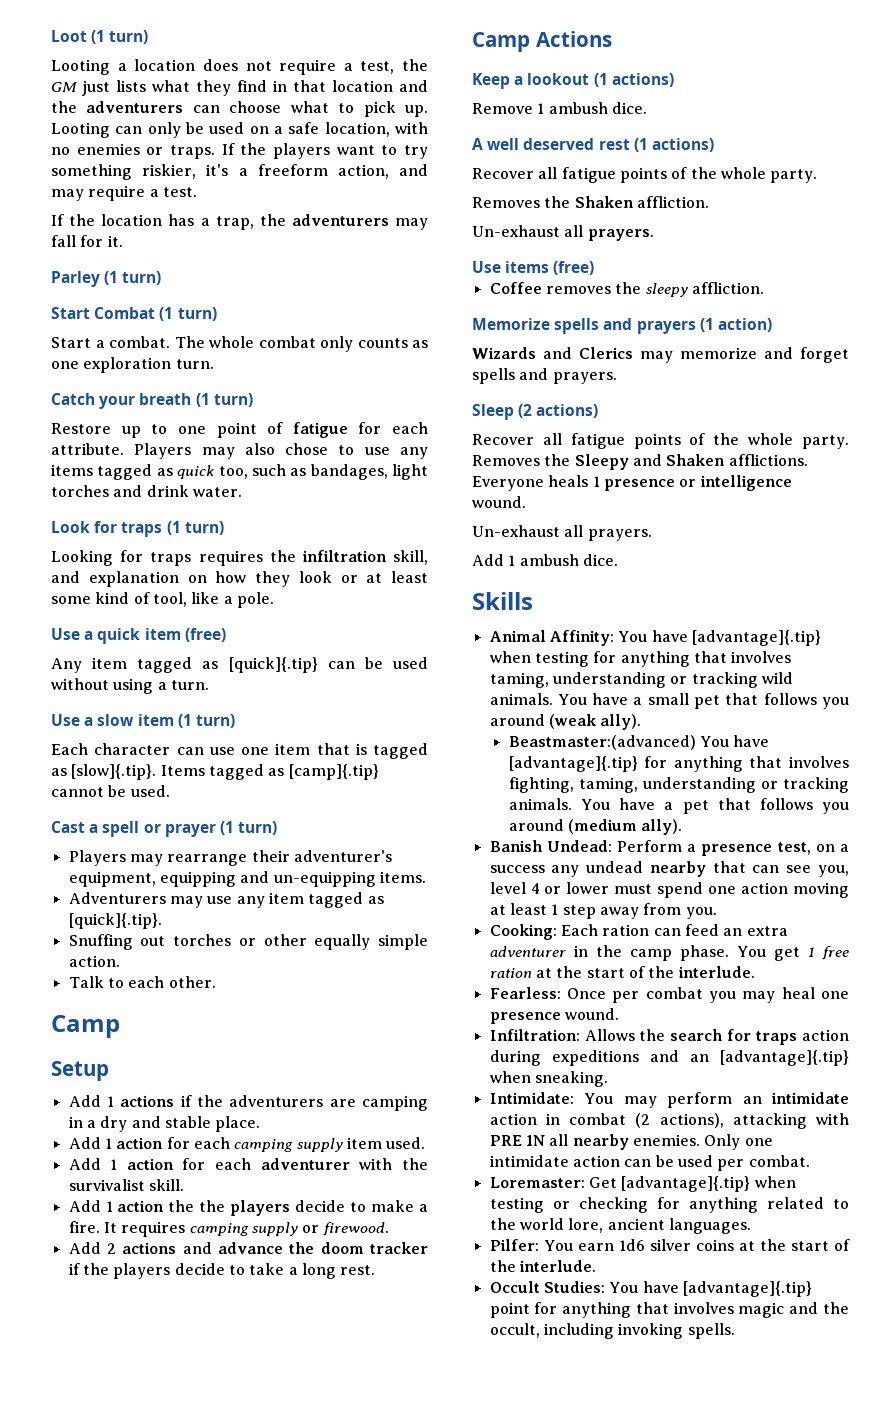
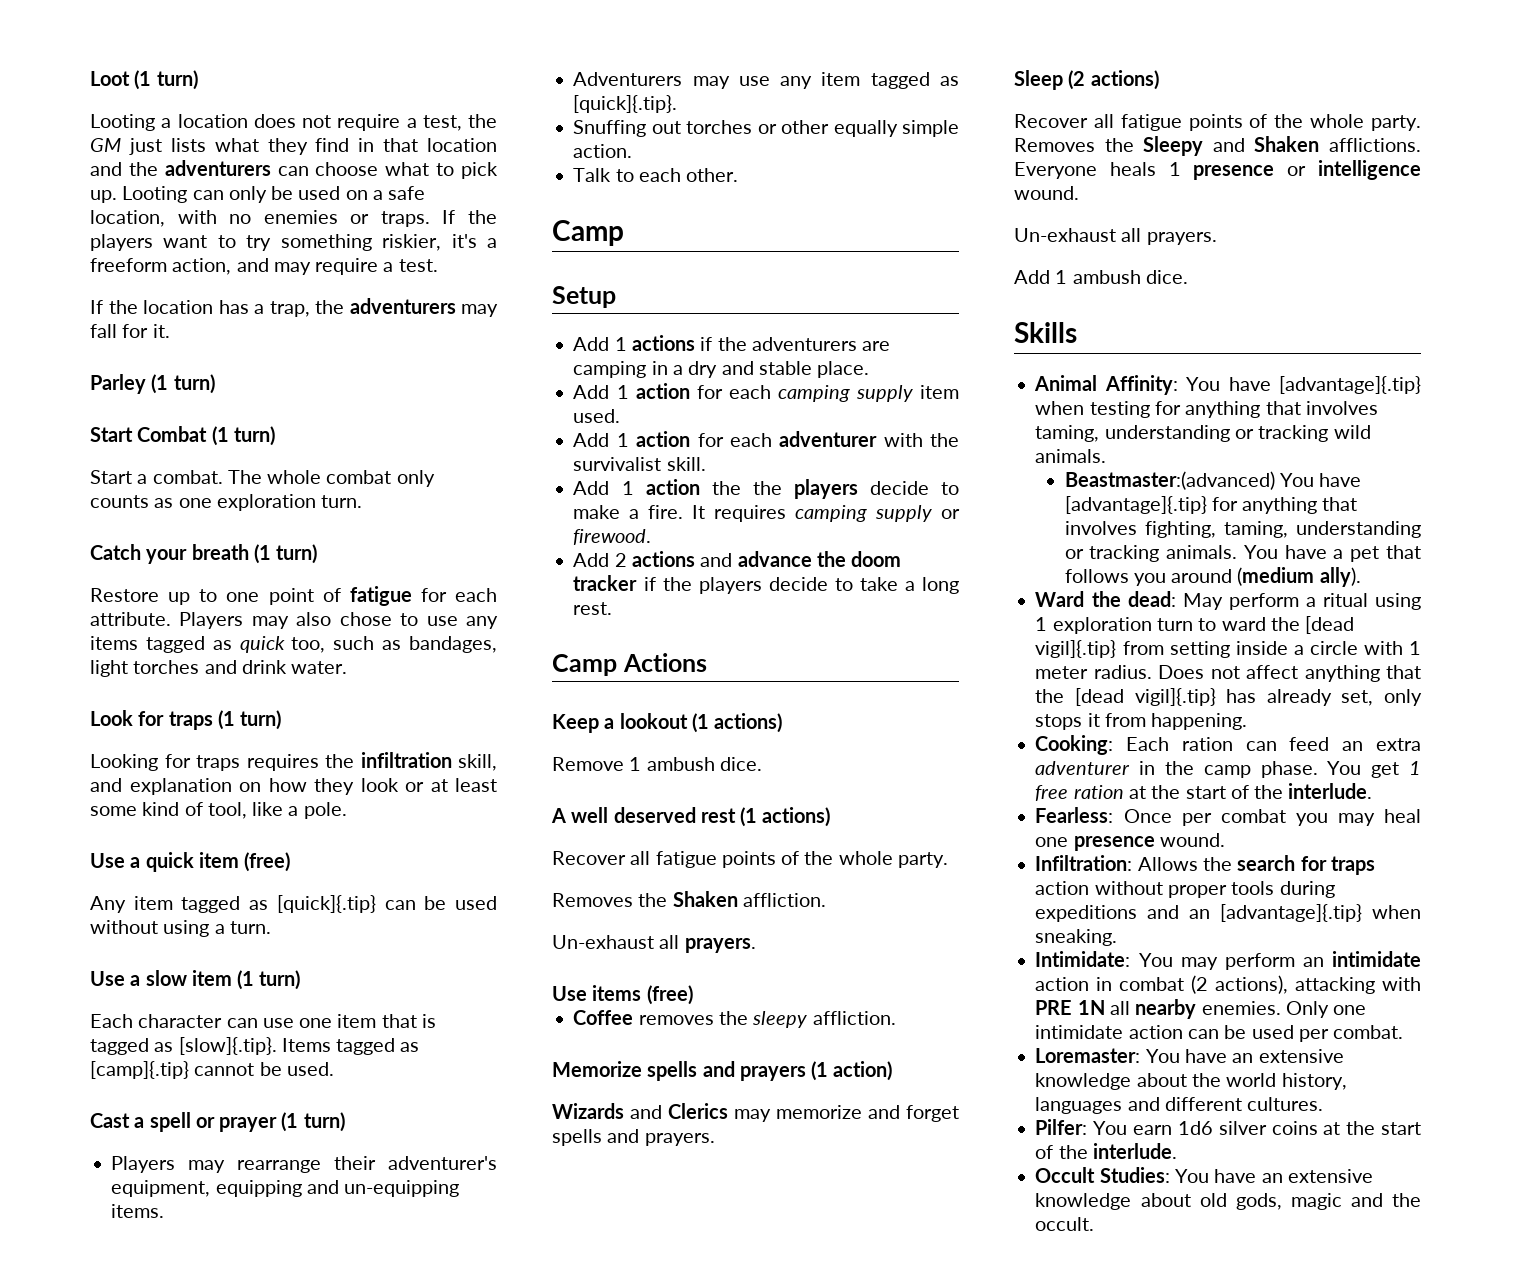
- You have a small pet that follows you around (weak ally).
- Banish Undead: Perform a presence test, on a success any undead nearby that can see you, level 4 or lower must spend one action moving at least 1 step away from you.
+ Ward the dead: May perform a ritual using 1 exploration turn to ward the [dead vigil]{.tip} from setting inside a circle with 1 meter radius. Does not affect anything that the [dead vigil]{.tip} has already set, only stops it from happening.
- Infiltration: Allows the search for traps action during expeditions and an [advantage]{.tip} when sneaking.
+ Infiltration: Allows the search for traps action without proper tools during expeditions and an [advantage]{.tip} when sneaking.
- Loremaster: Get [advantage]{.tip} when testing or checking for anything related to the world lore, ancient languages.
+ Loremaster: You have an extensive knowledge about the world history, languages and different cultures.
- Occult Studies: You have [advantage]{.tip} point for anything that involves magic and the occult, including invoking spells.
+ Occult Studies: You have an extensive knowledge about old gods, magic and the occult.

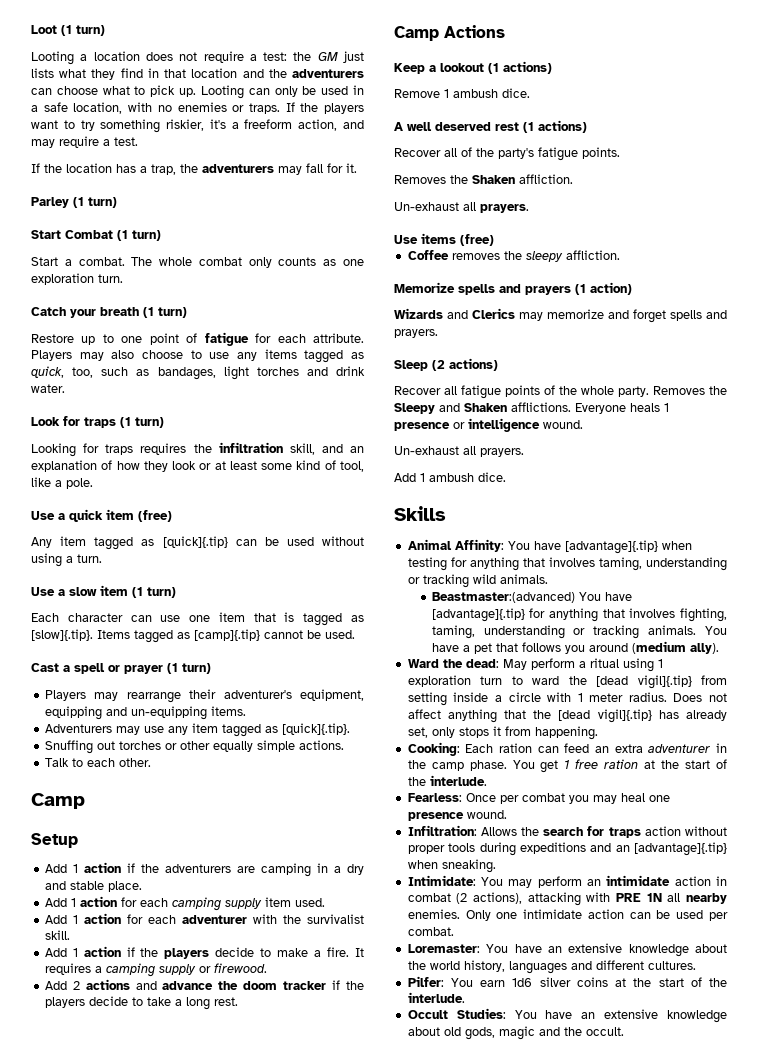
- Looting a location does not require a test, the GM just lists what they find in that location and the adventurers can choose what to pick up.
+ Looting a location does not require a test: the GM just lists what they find in that location and the adventurers can choose what to pick up.
- Looting can only be used on a safe location, with no enemies or traps.
+ Looting can only be used in a safe location, with no enemies or traps.
- Players may also chose to use any items tagged as quick too, such as bandages, light torches and drink water.
+ Players may also choose to use any items tagged as quick, too, such as bandages, light torches and drink water.
- Looking for traps requires the infiltration skill, and explanation on how they look or at least some kind of tool, like a pole.
+ Looking for traps requires the infiltration skill, and an explanation of how they look or at least some kind of tool, like a pole.
- Snuffing out torches or other equally simple action.
+ Snuffing out torches or other equally simple actions.
- Add 1 actions if the adventurers are camping in a dry and stable place.
+ Add 1 action if the adventurers are camping in a dry and stable place.
- Add 1 action the the players decide to make a fire.
+ Add 1 action if the players decide to make a fire.
- It requires camping supply or firewood.
+ It requires a camping supply or firewood.
  A well deserved rest (1 actions)
- Recover all fatigue points of the whole party.
+ Recover all of the party's fatigue points.

